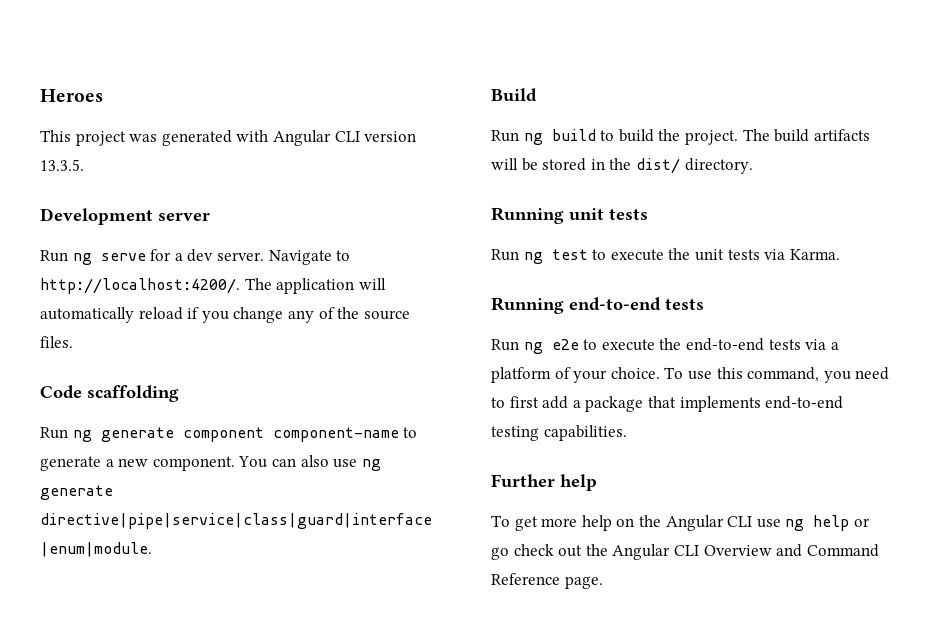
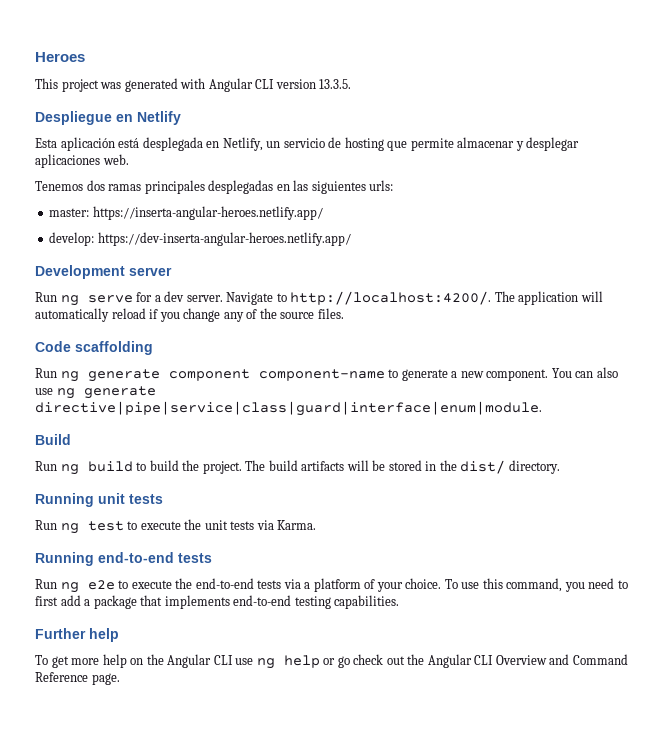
+ Despliegue en Netlify
+ Esta aplicación está desplegada en Netlify, un servicio de hosting que permite almacenar y desplegar aplicaciones web.
+ Tenemos dos ramas principales desplegadas en las siguientes urls:
+ master: https://inserta-angular-heroes.netlify.app/
+ develop: https://dev-inserta-angular-heroes.netlify.app/

